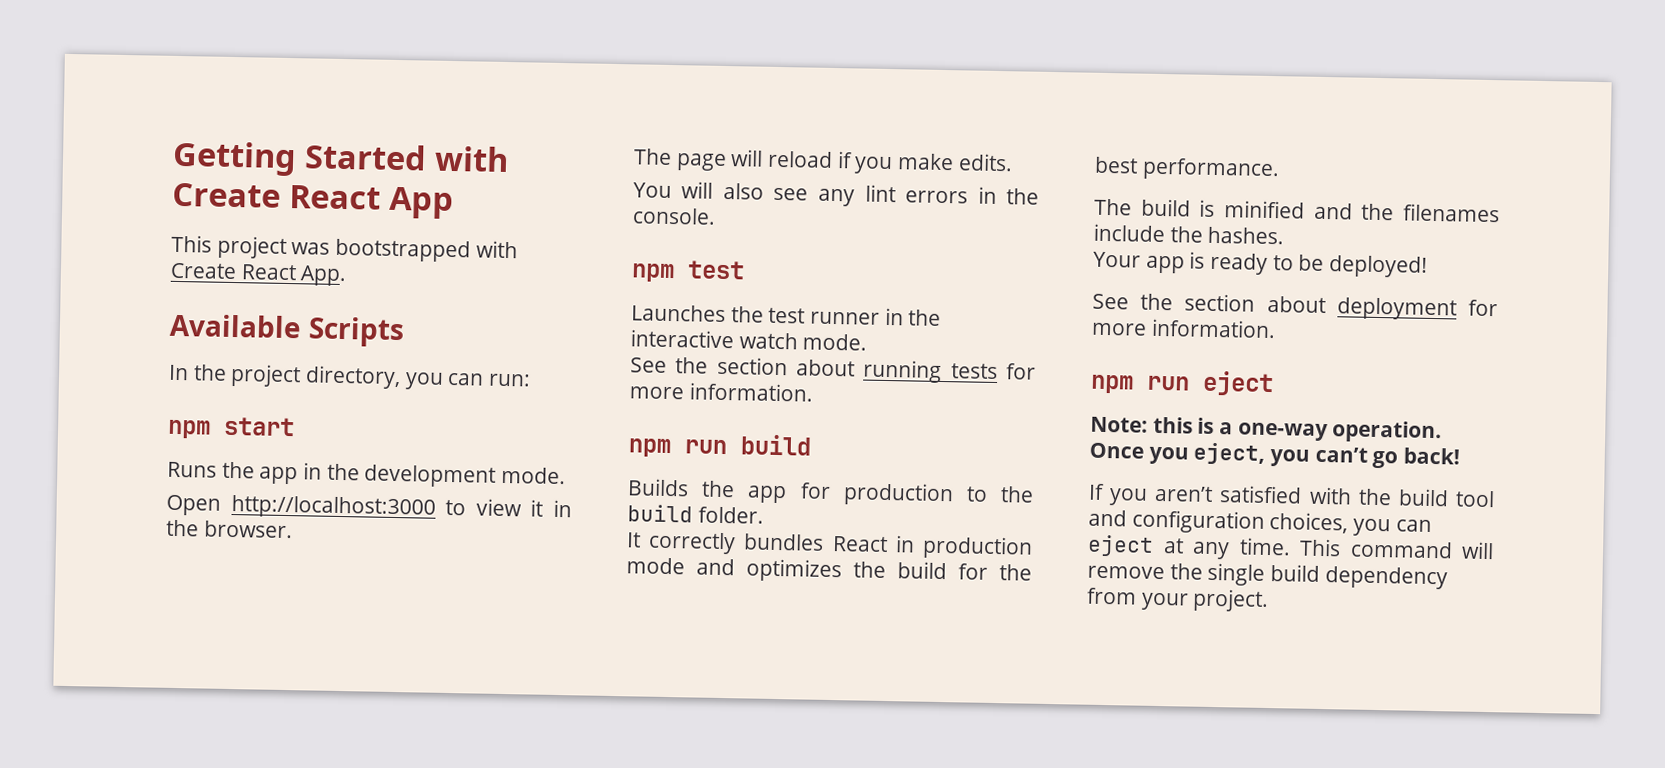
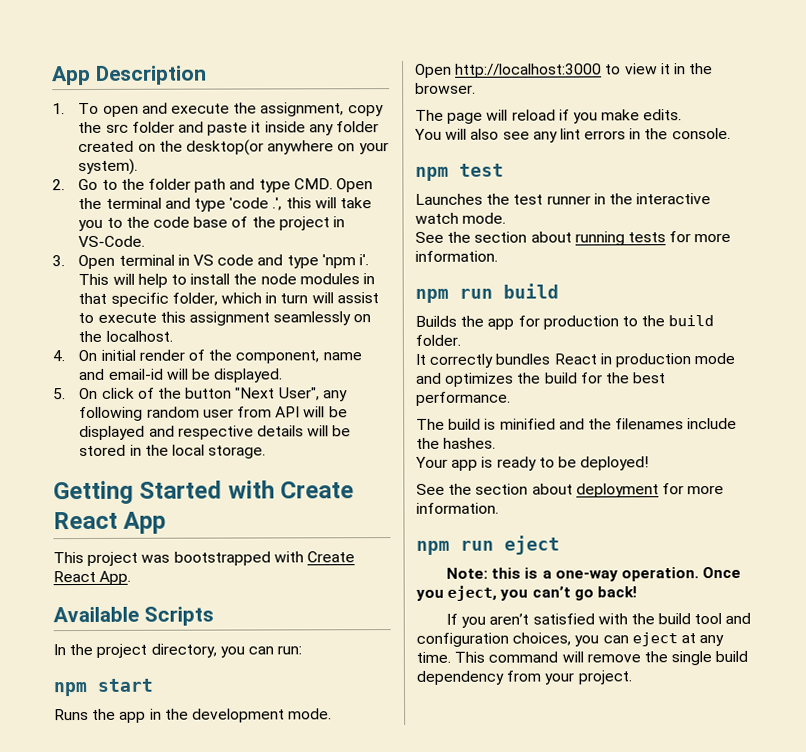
+ App Description
+ 1. To open and execute the assignment, copy the src folder and paste it inside any folder created on the desktop(or anywhere on your system).
+ 2. Go to the folder path and type CMD. Open the terminal and type 'code .', this will take you to the code base of the project in VS-Code.
+ 3. Open terminal in VS code and type 'npm i'. This will help to install the node modules in that specific folder, which in turn will assist to execute this assignment seamlessly on the localhost.
+ 4. On initial render of the component, name and email-id will be displayed.
+ 5. On click of the button "Next User", any following random user from API will be displayed and respective details will be stored in the local storage.

